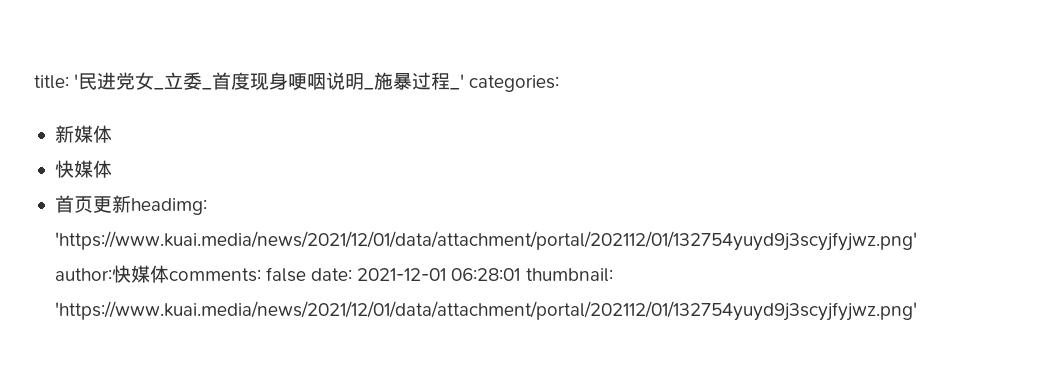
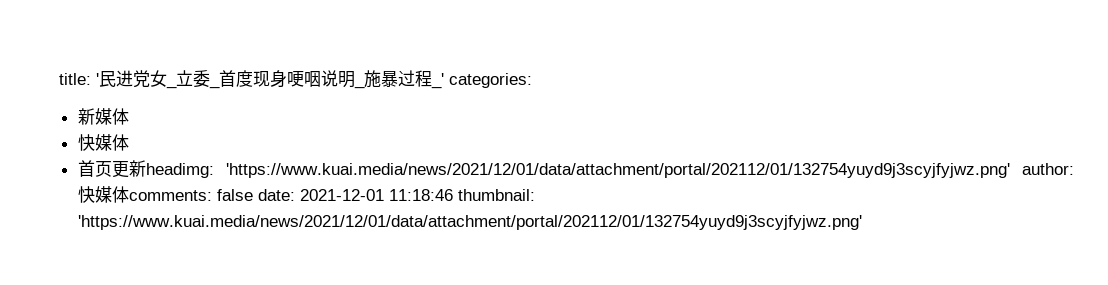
- 首页更新headimg: 'https://www.kuai.media/news/2021/12/01/data/attachment/portal/202112/01/132754yuyd9j3scyjfyjwz.png' author:快媒体comments: false date: 2021-12-01 06:28:01 thumbnail: 'https://www.kuai.media/news/2021/12/01/data/attachment/portal/202112/01/132754yuyd9j3scyjfyjwz.png'
+ 首页更新headimg: 'https://www.kuai.media/news/2021/12/01/data/attachment/portal/202112/01/132754yuyd9j3scyjfyjwz.png' author:快媒体comments: false date: 2021-12-01 11:18:46 thumbnail: 'https://www.kuai.media/news/2021/12/01/data/attachment/portal/202112/01/132754yuyd9j3scyjfyjwz.png'

